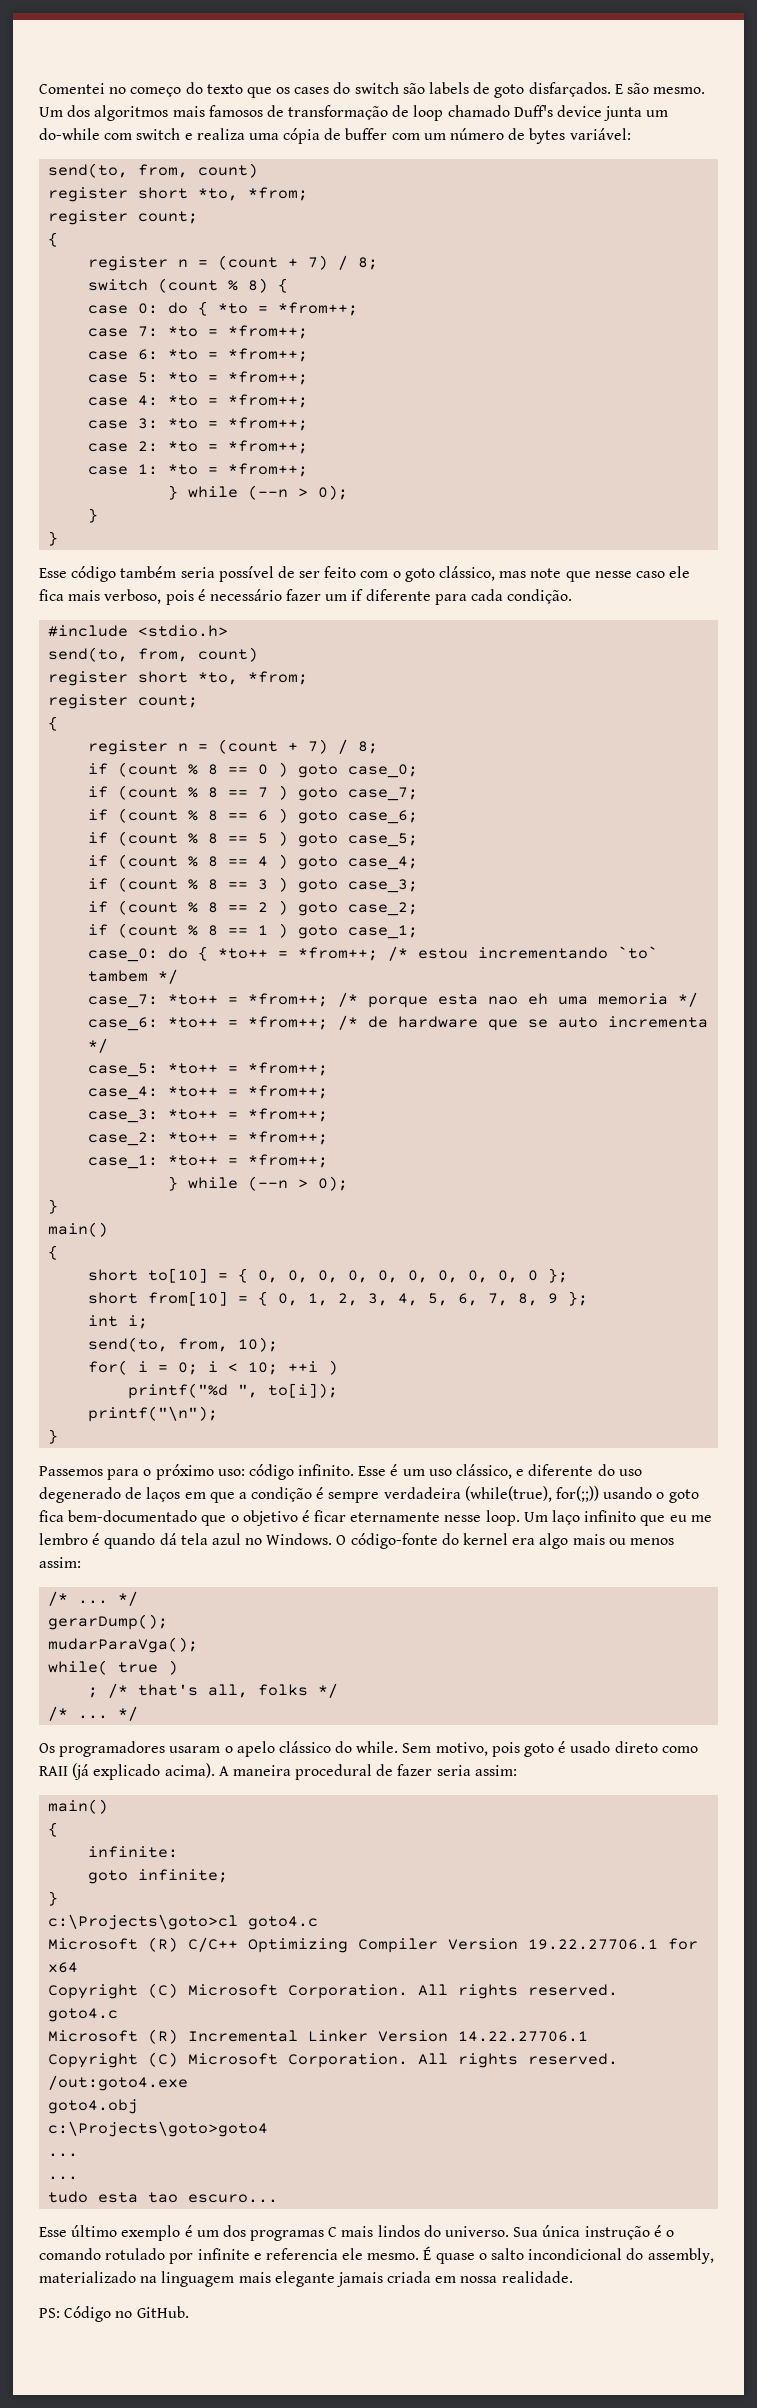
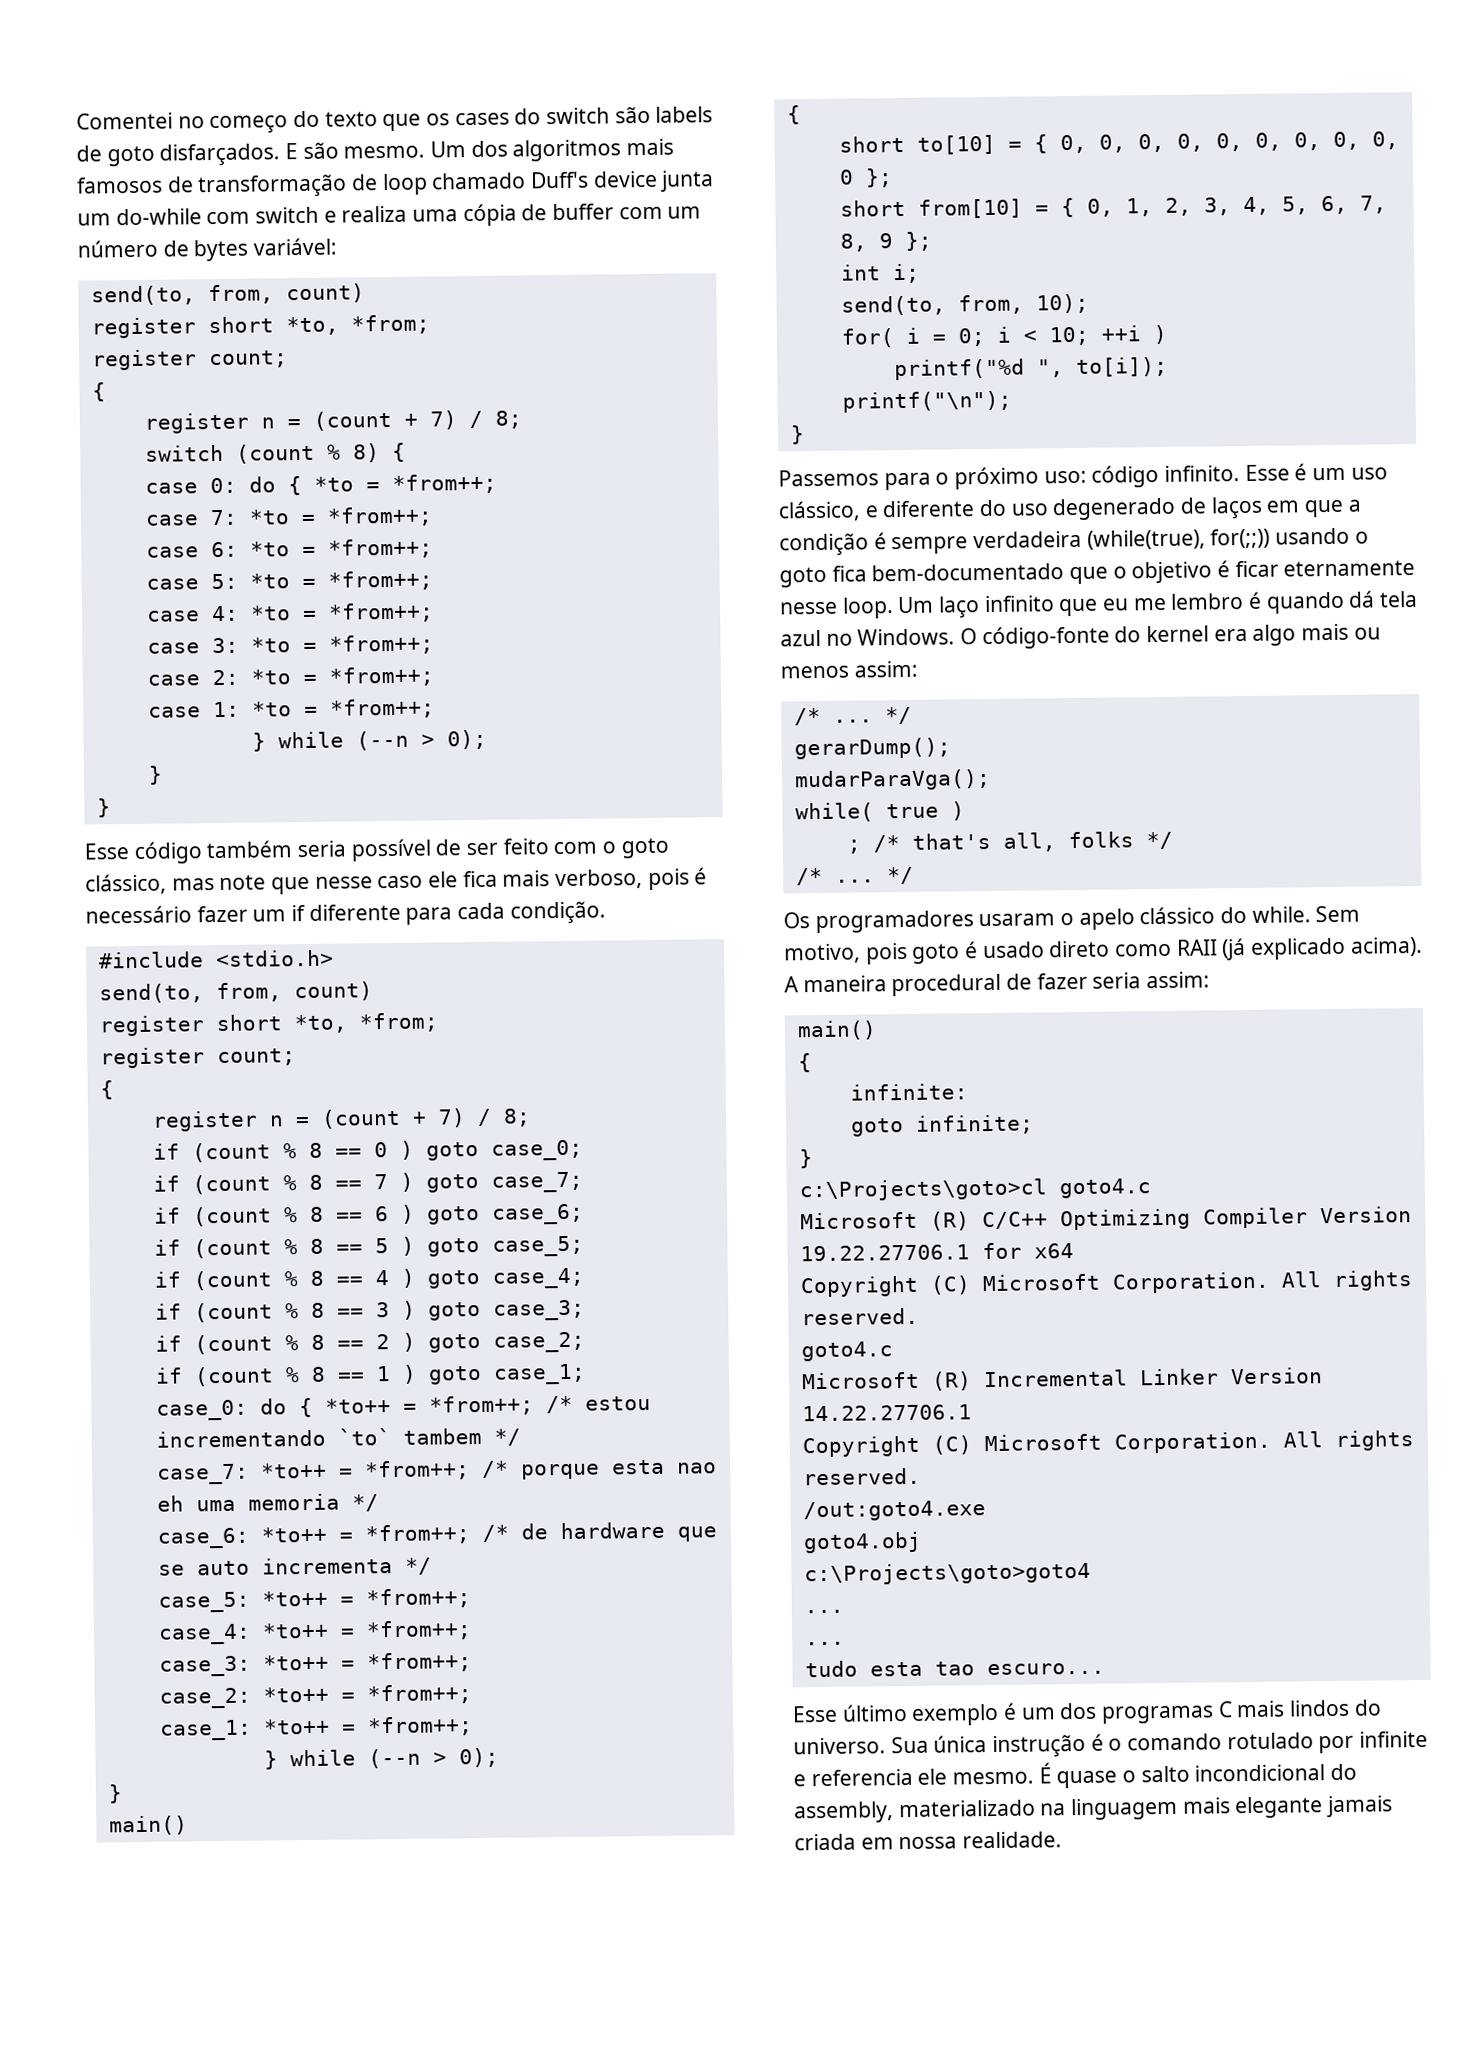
- PS: Código no GitHub.

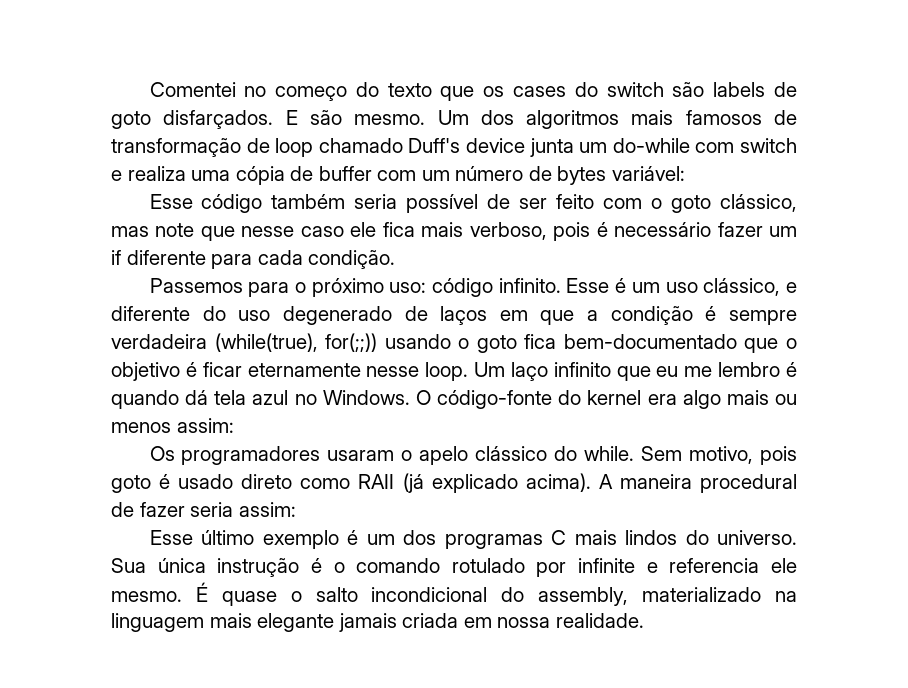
  Um dos algoritmos mais famosos de transformação de loop chamado Duff's device junta um do-while com switch e realiza uma cópia de buffer com um número de bytes variável:
- send(to, from, count)
- register short *to, *from;
- register count;
- {
- register n = (count + 7) / 8;
- switch (count % 8) {
- case 0: do { *to = *from++;
- case 7: *to = *from++;
- case 6: *to = *from++;
- case 5: *to = *from++;
- case 4: *to = *from++;
- case 3: *to = *from++;
- case 2: *to = *from++;
- case 1: *to = *from++;
- } while (--n > 0);
- }
- }
- #include <stdio.h>
- send(to, from, count)
- register short *to, *from;
- register count;
- {
- register n = (count + 7) / 8;
- if (count % 8 == 0 ) goto case_0;
- if (count % 8 == 7 ) goto case_7;
- if (count % 8 == 6 ) goto case_6;
- if (count % 8 == 5 ) goto case_5;
- if (count % 8 == 4 ) goto case_4;
- if (count % 8 == 3 ) goto case_3;
- if (count % 8 == 2 ) goto case_2;
- if (count % 8 == 1 ) goto case_1;
- case_0: do { *to++ = *from++; /* estou incrementando `to` tambem */
- case_7: *to++ = *from++; /* porque esta nao eh uma memoria */
- case_6: *to++ = *from++; /* de hardware que se auto incrementa */
- case_5: *to++ = *from++;
- case_4: *to++ = *from++;
- case_3: *to++ = *from++;
- case_2: *to++ = *from++;
- case_1: *to++ = *from++;
- } while (--n > 0);
- }
- main()
- {
- short to[10] = { 0, 0, 0, 0, 0, 0, 0, 0, 0, 0 };
- short from[10] = { 0, 1, 2, 3, 4, 5, 6, 7, 8, 9 };
- int i;
- send(to, from, 10);
- for( i = 0; i < 10; ++i )
- printf("%d ", to[i]);
- printf("\n");
- }
  O código-fonte do kernel era algo mais ou menos assim:
- /* ... */
- gerarDump();
- mudarParaVga();
- while( true )
- ; /* that's all, folks */
- /* ... */
  A maneira procedural de fazer seria assim:
- main()
- {
- infinite:
- goto infinite;
- }
- c:\Projects\goto>cl goto4.c
- Microsoft (R) C/C++ Optimizing Compiler Version 19.22.27706.1 for x64
- Copyright (C) Microsoft Corporation. All rights reserved.
- goto4.c
- Microsoft (R) Incremental Linker Version 14.22.27706.1
- Copyright (C) Microsoft Corporation. All rights reserved.
- /out:goto4.exe
- goto4.obj
- c:\Projects\goto>goto4
- ...
- ...
- tudo esta tao escuro...

